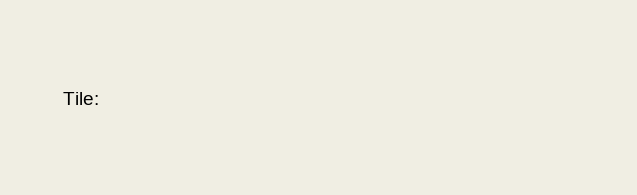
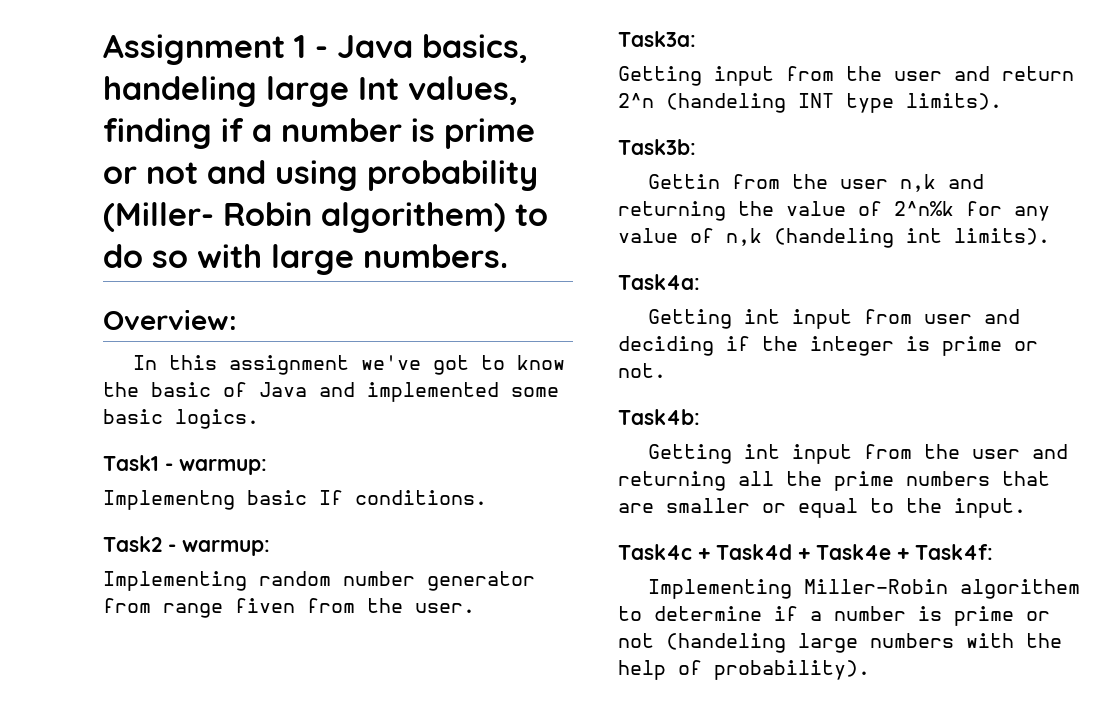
- Tile:
+ Assignment 1 - Java basics, handeling large Int values, finding if a number is prime or not and using probability (Miller- Robin algorithem) to do so with large numbers.
+ Overview:
+ In this assignment we've got to know the basic of Java and implemented some basic logics.
+ Task1 - warmup:
+ Implementng basic If conditions.
+ Task2 - warmup:
+ Implementing random number generator from range fiven from the user.
+ Task3a:
+ Getting input from the user and return 2^n (handeling INT type limits).
+ Task3b:
+ Gettin from the user n,k and returning the value of 2^n%k for any value of n,k (handeling int limits).
+ Task4a:
+ Getting int input from user and deciding if the integer is prime or not.
+ Task4b:
+ Getting int input from the user and returning all the prime numbers that are smaller or equal to the input.
+ Task4c + Task4d + Task4e + Task4f:
+ Implementing Miller-Robin algorithem to determine if a number is prime or not (handeling large numbers with the help of probability).

